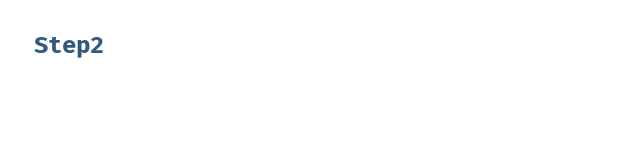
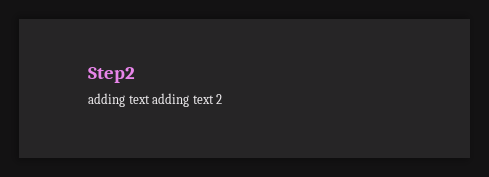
+ adding text adding text 2

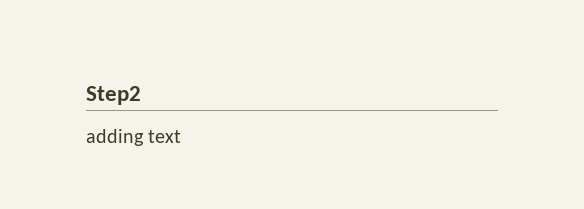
- adding text adding text 2
+ adding text

